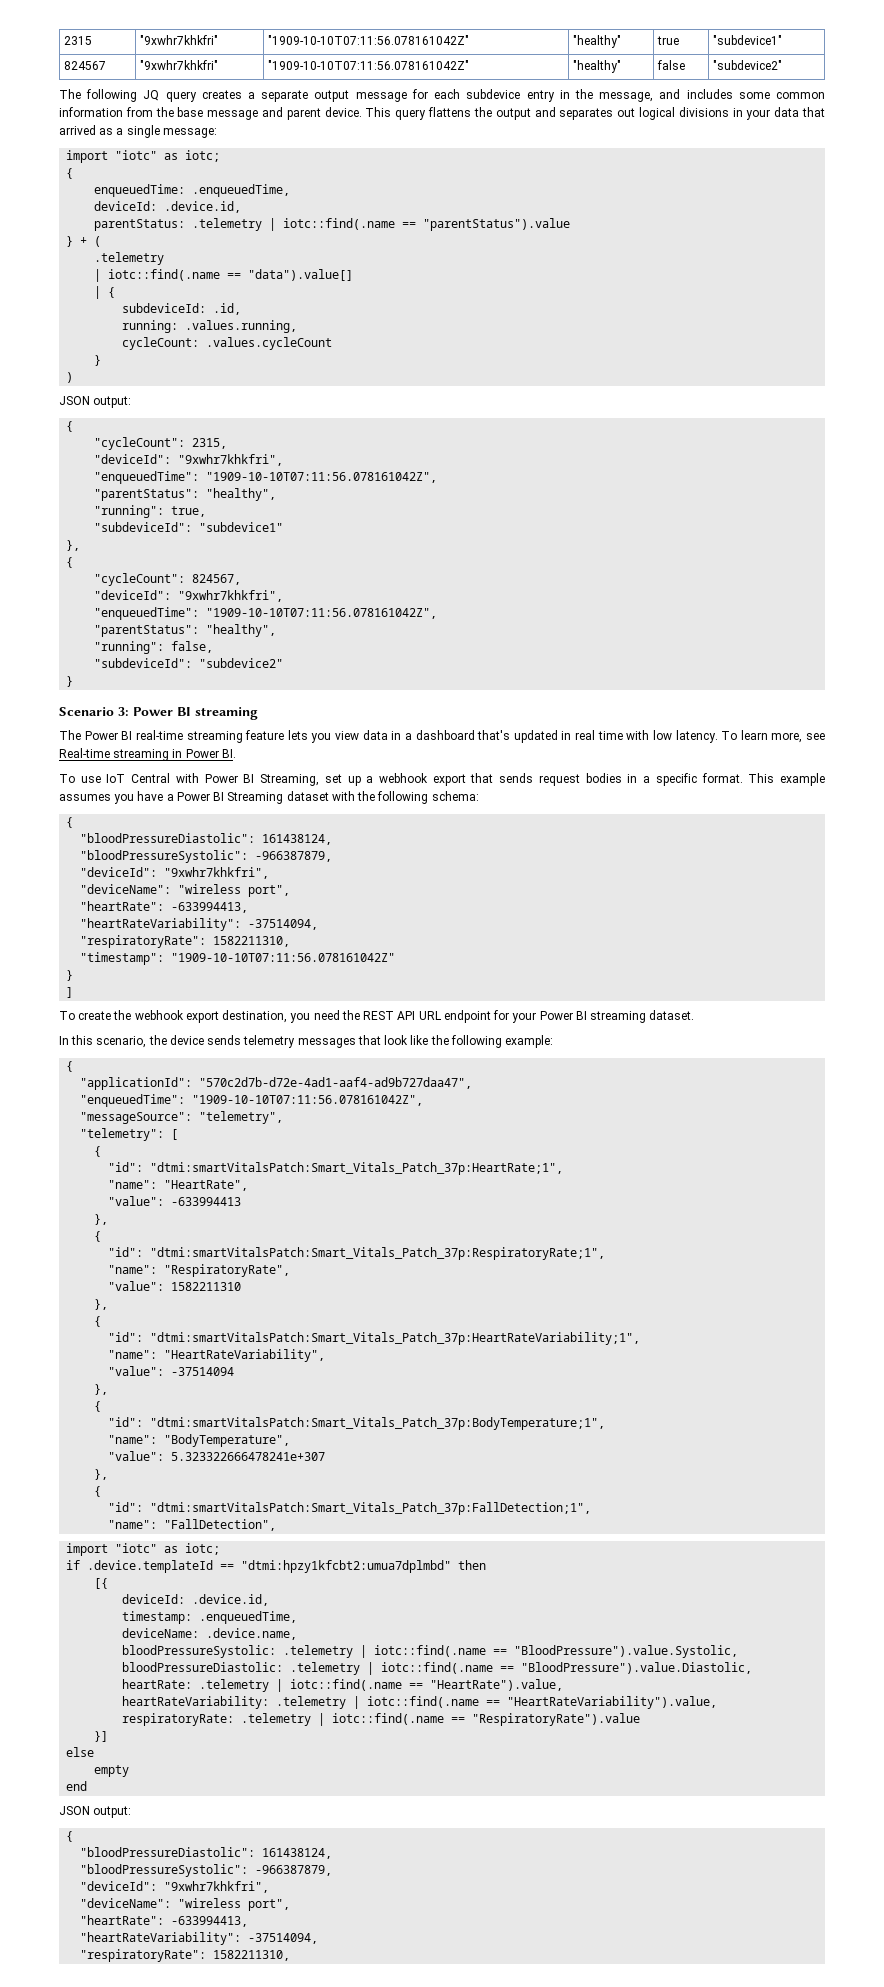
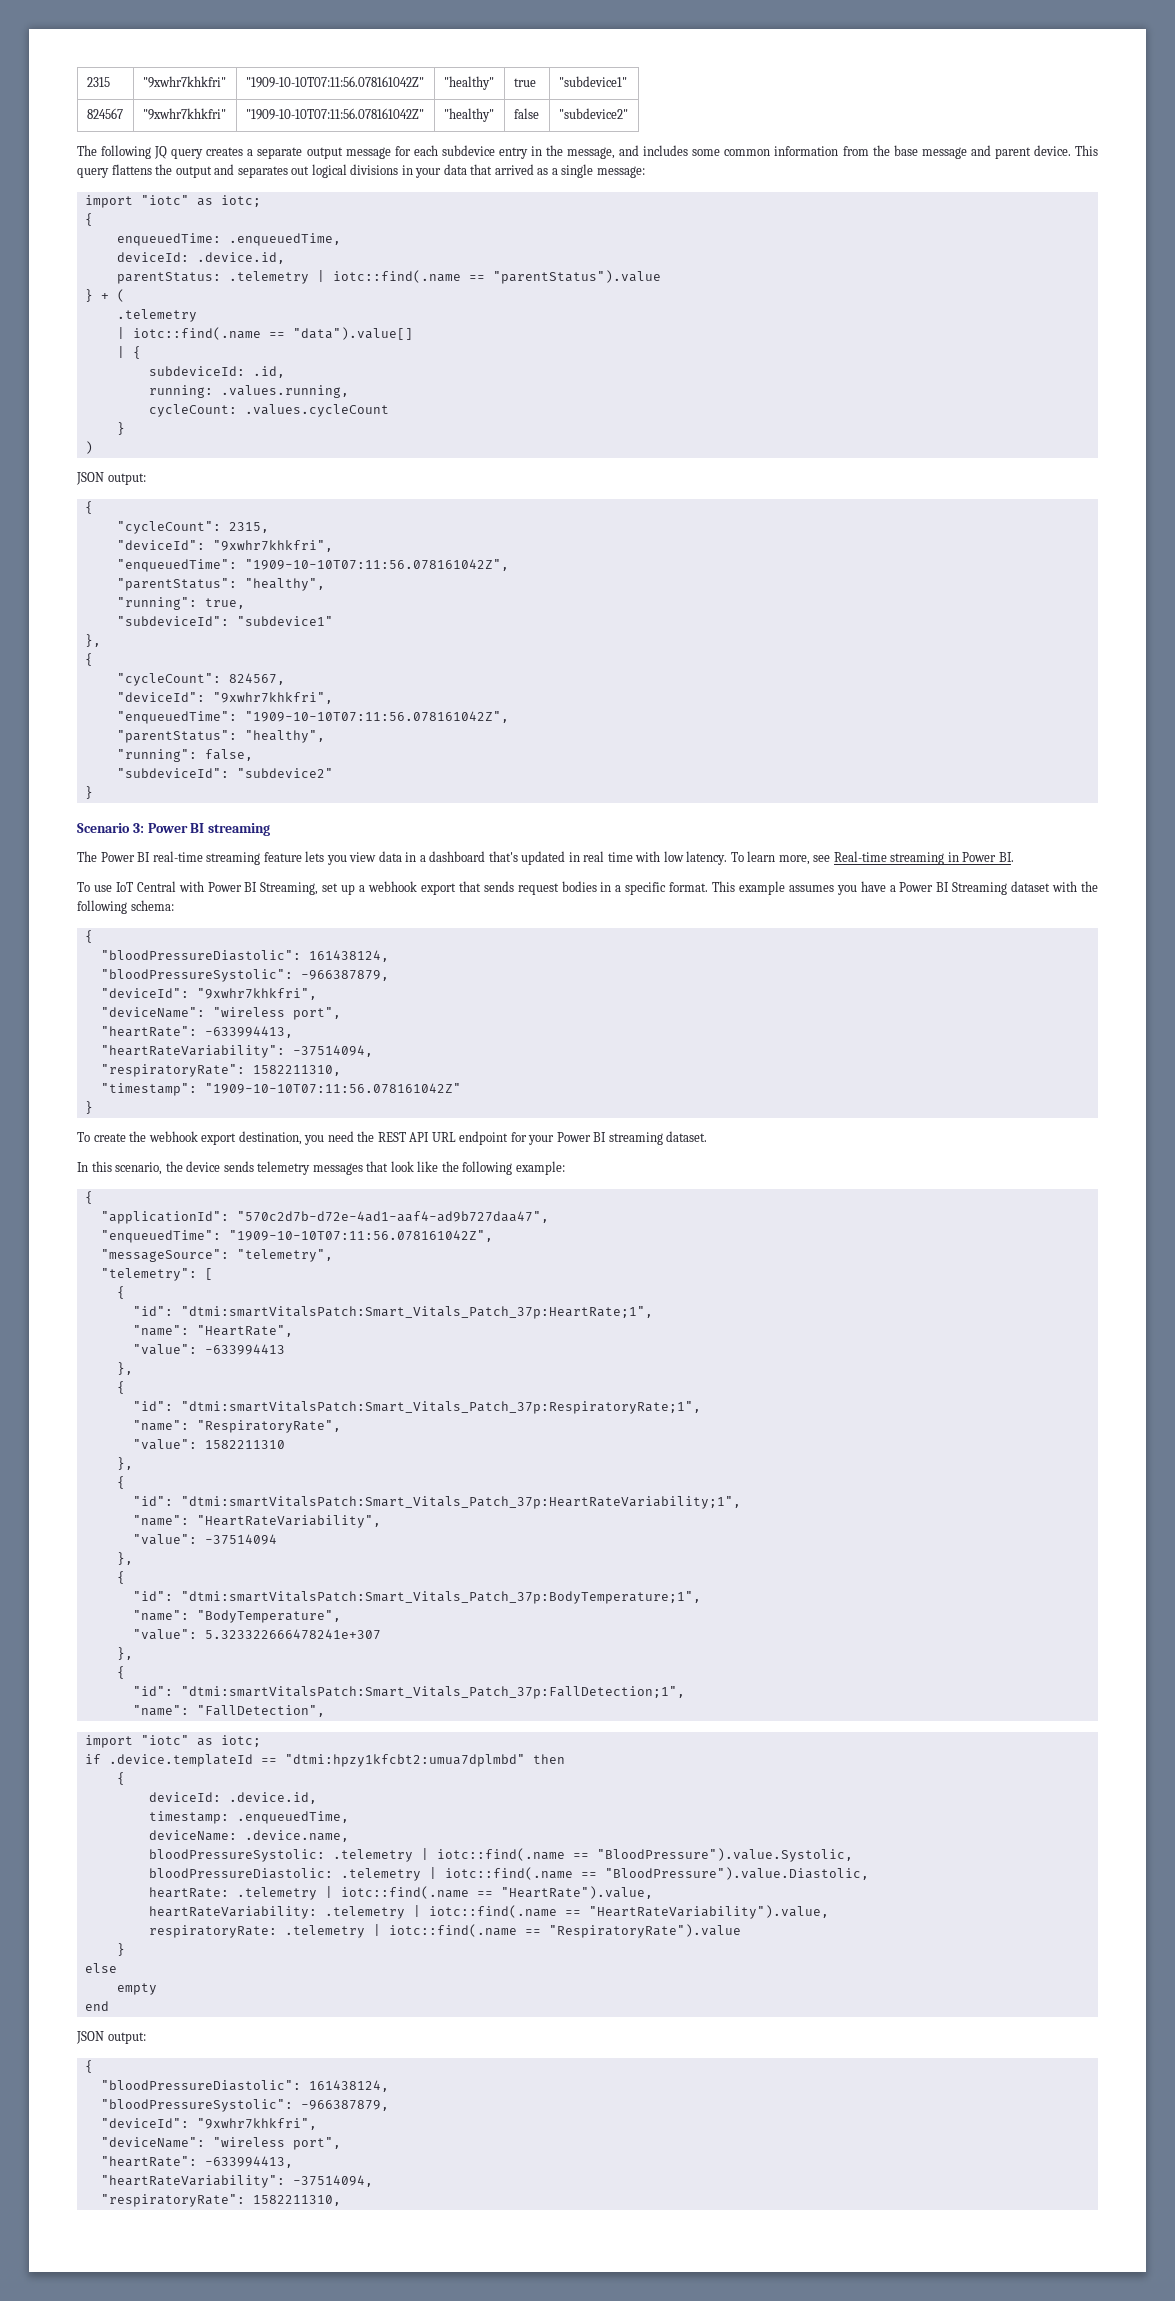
- ]
  if .device.templateId == "dtmi:hpzy1kfcbt2:umua7dplmbd" then
- [{
+ {
  respiratoryRate: .telemetry | iotc::find(.name == "RespiratoryRate").value
- }]
+ }

